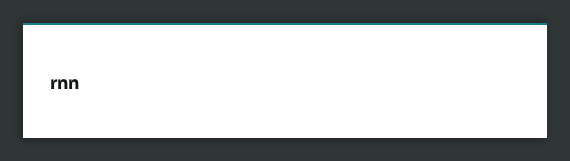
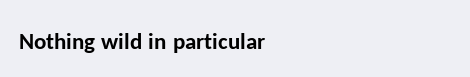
- rnn
+ Nothing wild in particular

